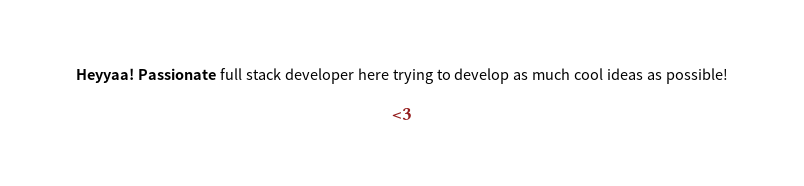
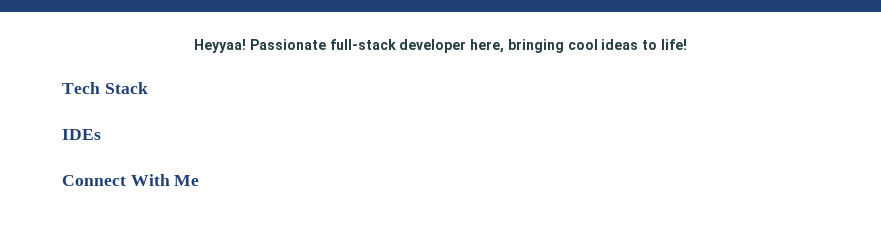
- Passionate full stack developer here trying to develop as much cool ideas as possible!
- <3
+ Passionate full-stack developer here, bringing cool ideas to life!
+ Tech Stack
+ IDEs
+ Connect With Me

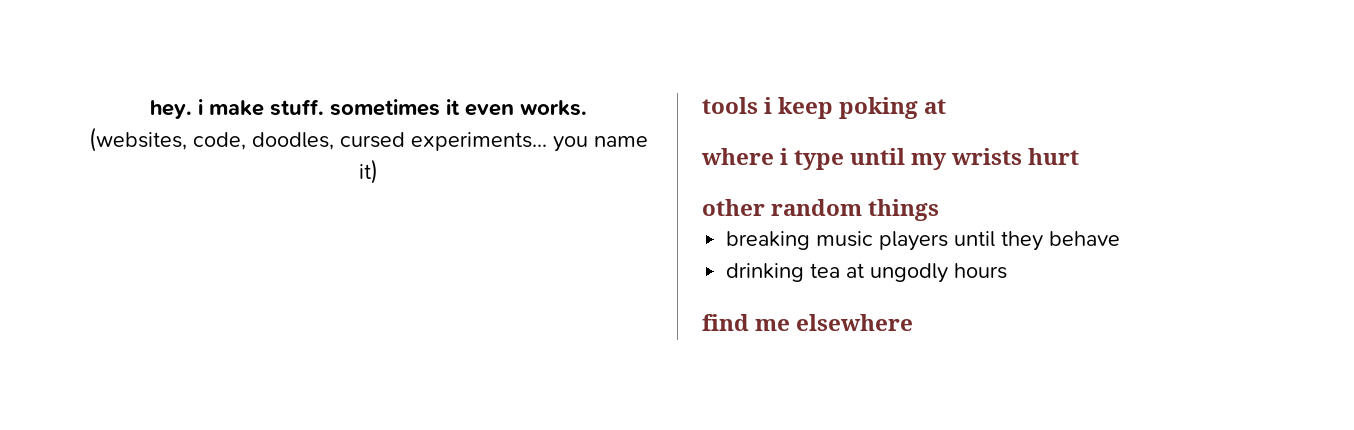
- Heyyaa! Passionate full-stack developer here, bringing cool ideas to life!
- Tech Stack
- IDEs
- Connect With Me
+ hey. i make stuff. sometimes it even works.
+ (websites, code, doodles, cursed experiments... you name it)
+ tools i keep poking at
+ where i type until my wrists hurt
+ other random things
+ breaking music players until they behave
+ drinking tea at ungodly hours
+ find me elsewhere

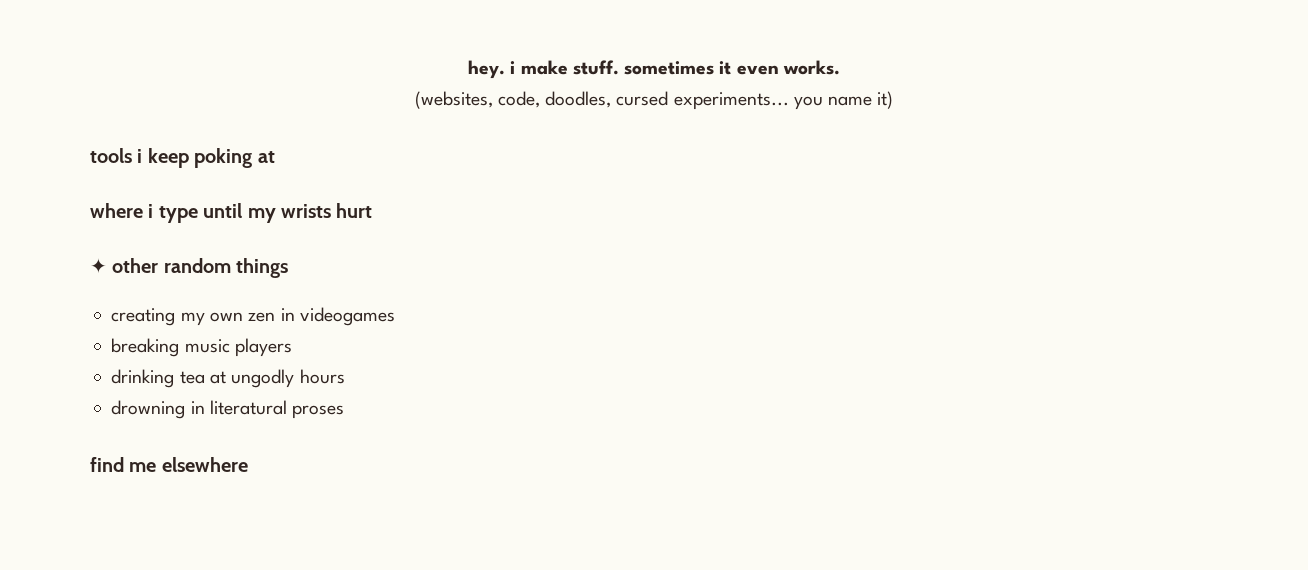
- other random things
+ ✦ other random things
+ creating my own zen in videogames
- breaking music players until they behave
+ breaking music players
+ drowning in literatural proses

